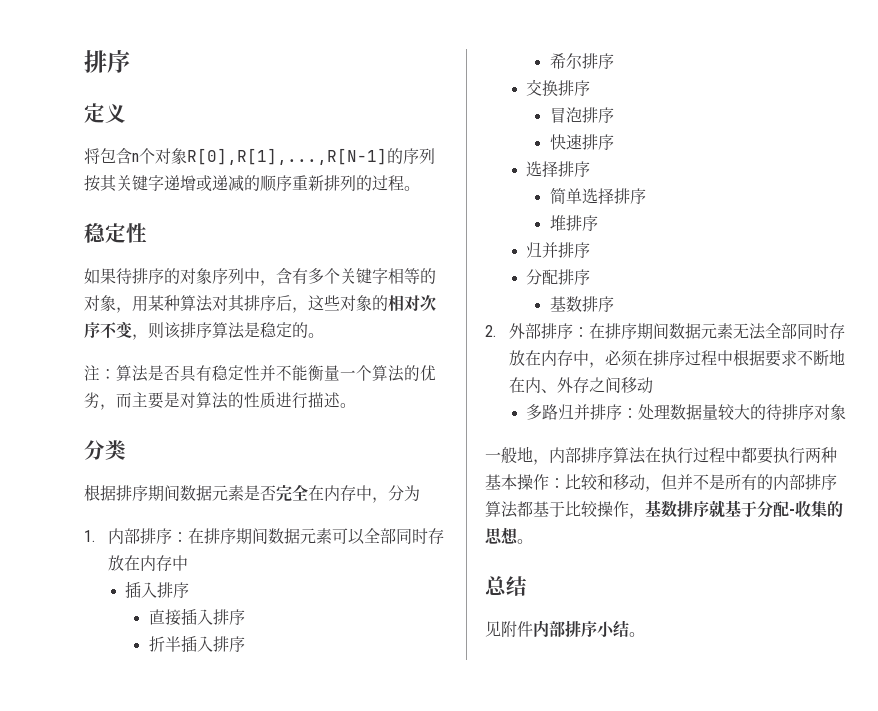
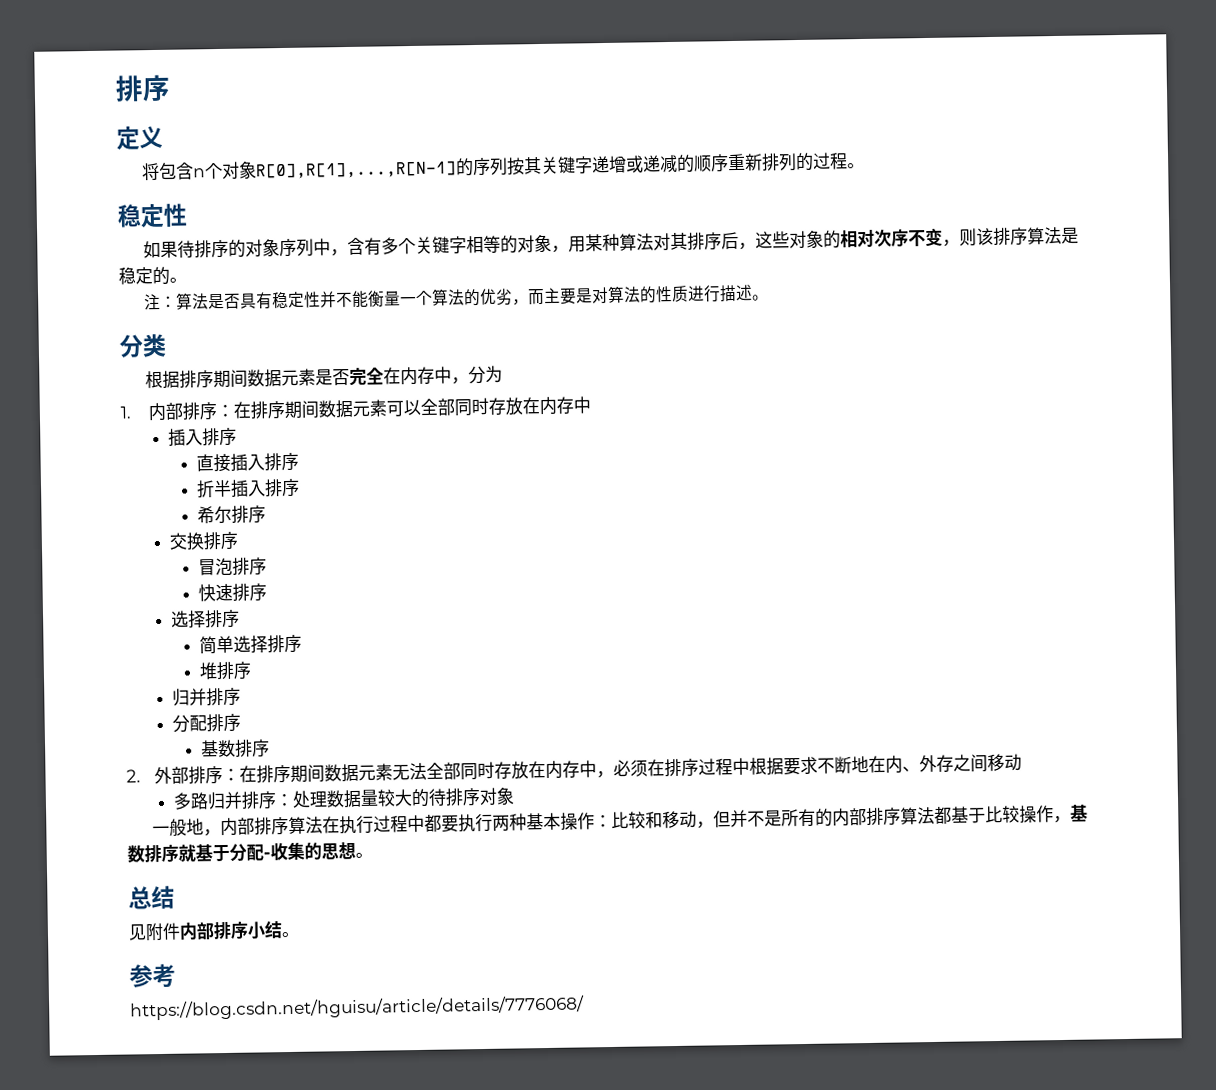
+ 参考
+ https://blog.csdn.net/hguisu/article/details/7776068/

